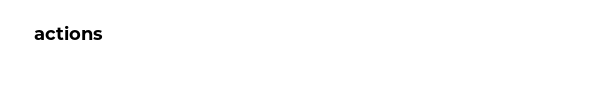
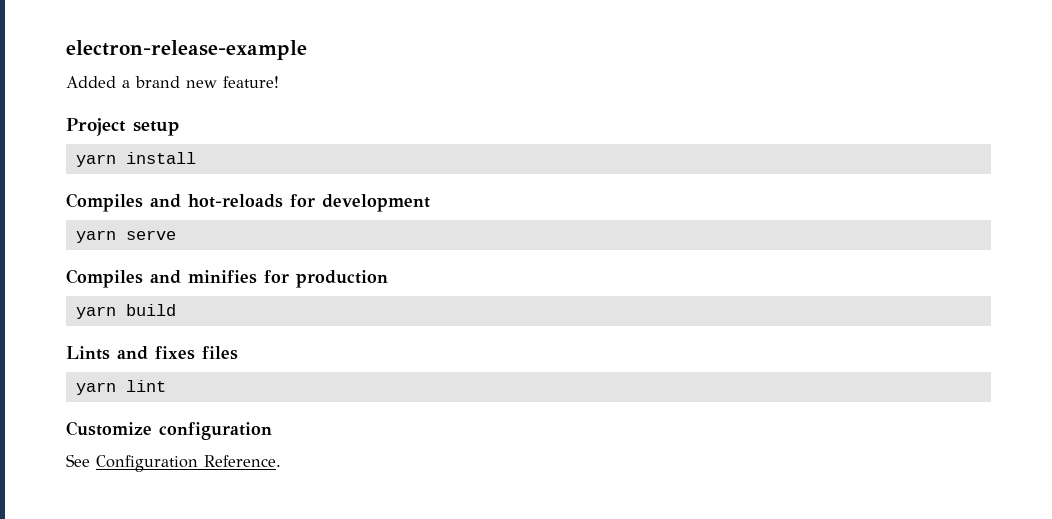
- actions
+ electron-release-example
+ Added a brand new feature!
+ Project setup
+ yarn install
+ Compiles and hot-reloads for development
+ yarn serve
+ Compiles and minifies for production
+ yarn build
+ Lints and fixes files
+ yarn lint
+ Customize configuration
+ See Configuration Reference.

